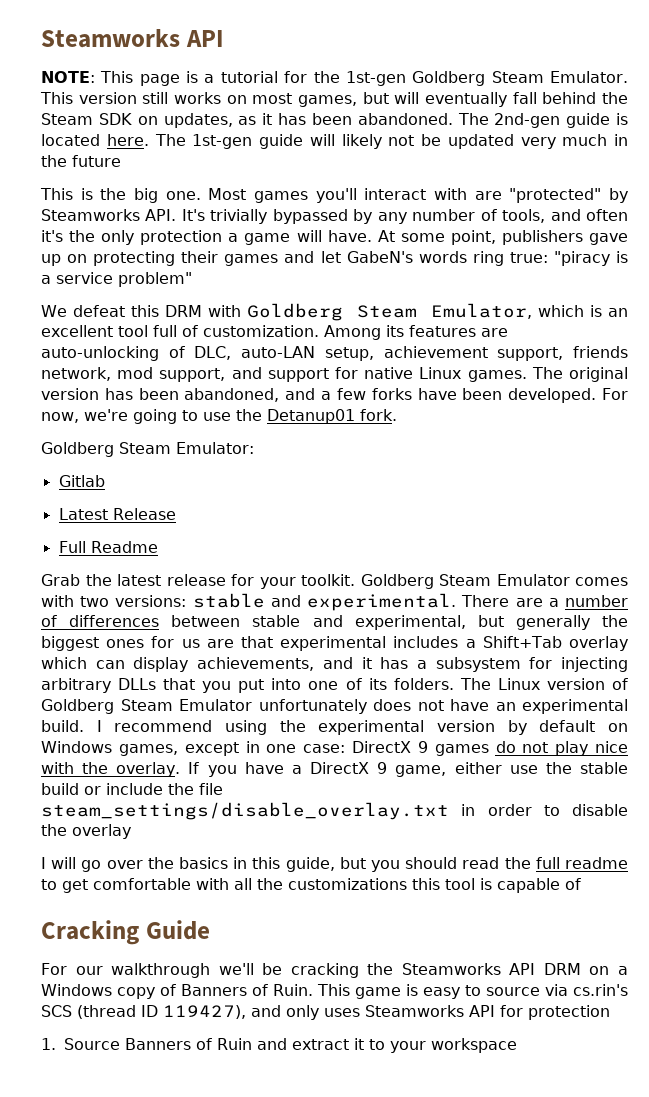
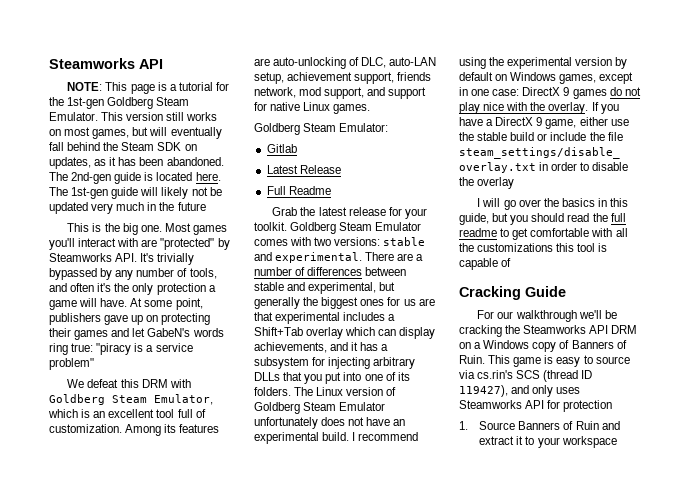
- The original version has been abandoned, and a few forks have been developed. For now, we're going to use the Detanup01 fork.

